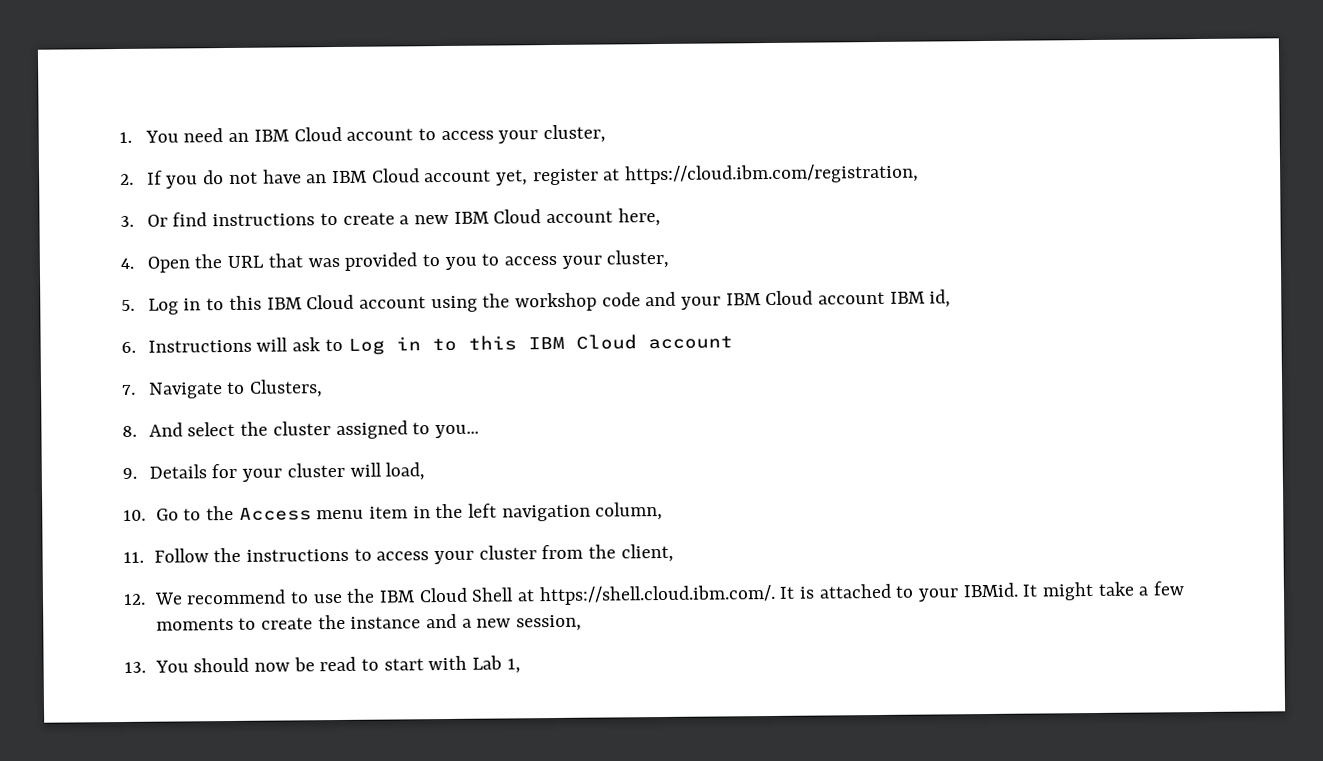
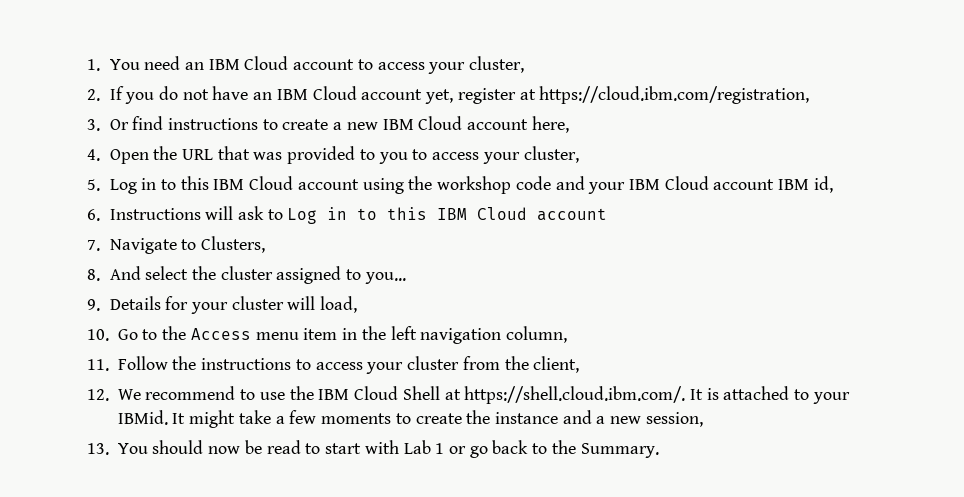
- 13. You should now be read to start with Lab 1,
+ 13. You should now be read to start with Lab 1 or go back to the Summary.

